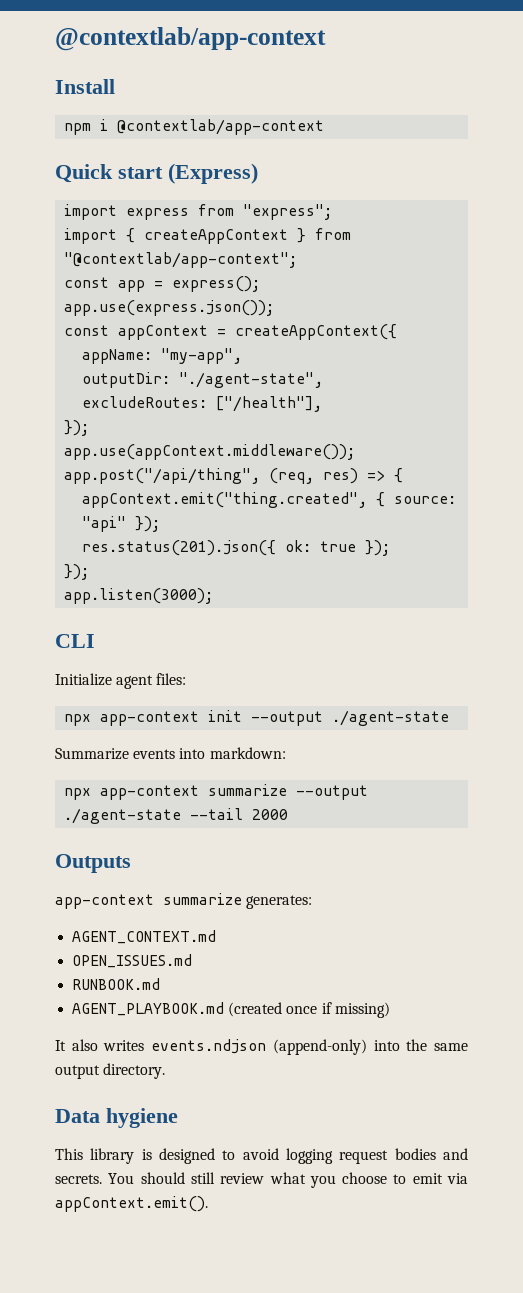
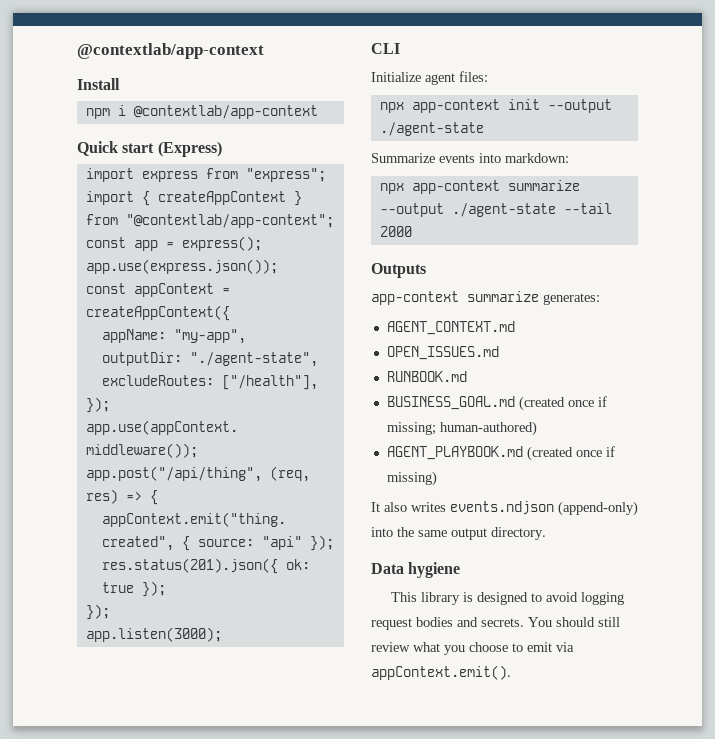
+ BUSINESS_GOAL.md (created once if missing; human-authored)

